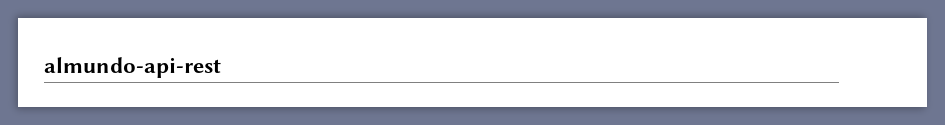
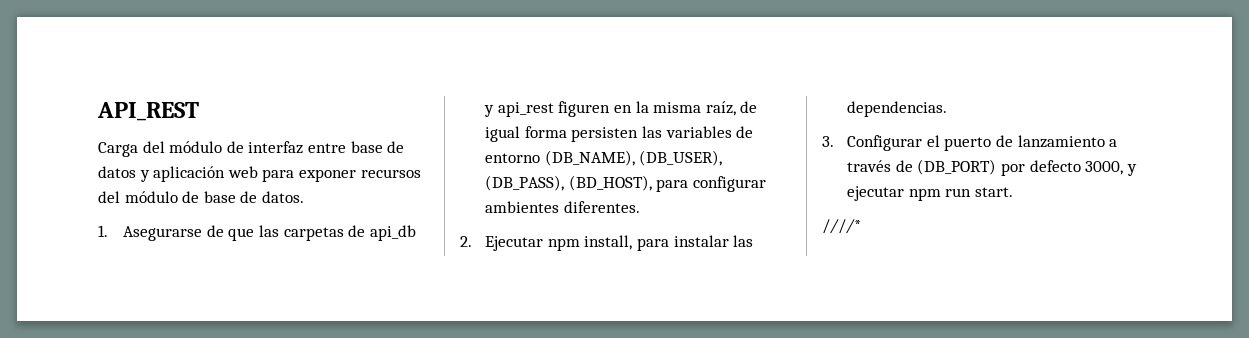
- almundo-api-rest
+ API_REST
+ Carga del módulo de interfaz entre base de datos y aplicación web para exponer recursos del módulo de base de datos.
+ 1. Asegurarse de que las carpetas de api_db y api_rest figuren en la misma raíz, de igual forma persisten las variables de entorno (DB_NAME), (DB_USER), (DB_PASS), (BD_HOST), para configurar ambientes diferentes.
+ 2. Ejecutar npm install, para instalar las dependencias.
+ 3. Configurar el puerto de lanzamiento a través de (DB_PORT) por defecto 3000, y ejecutar npm run start.
+ ////*

